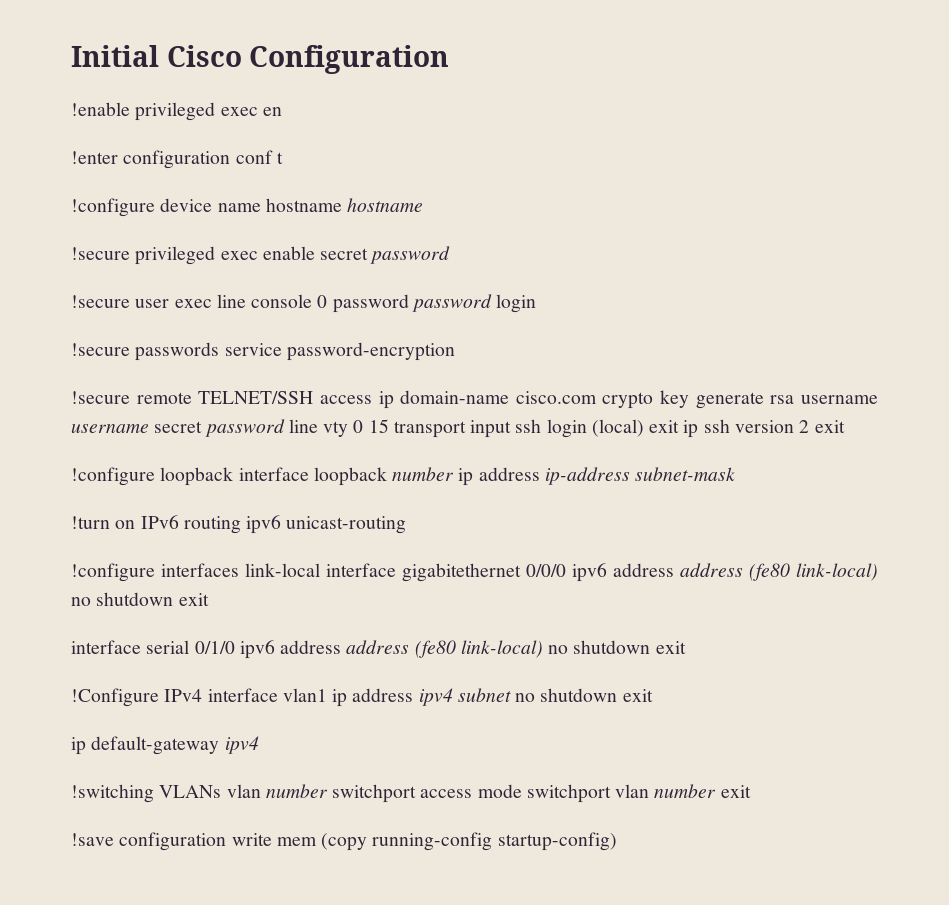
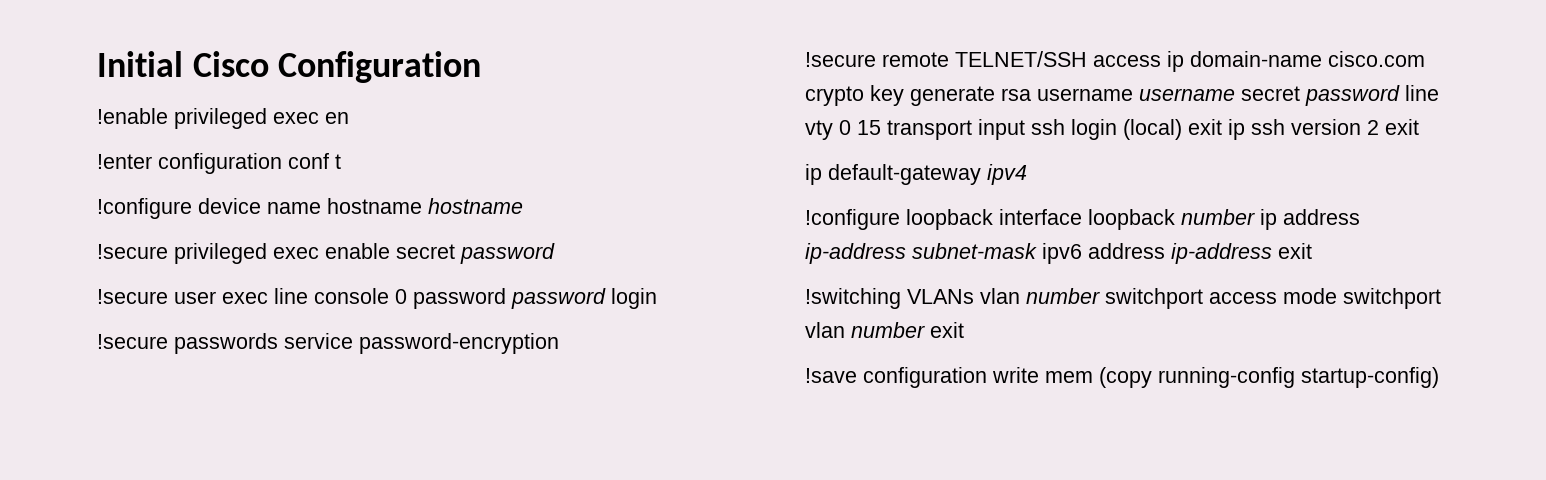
+ ip default-gateway ipv4
- !configure loopback interface loopback number ip address ip-address subnet-mask
- !turn on IPv6 routing ipv6 unicast-routing
- !configure interfaces link-local interface gigabitethernet 0/0/0 ipv6 address address (fe80 link-local) no shutdown exit
- interface serial 0/1/0 ipv6 address address (fe80 link-local) no shutdown exit
- !Configure IPv4 interface vlan1 ip address ipv4 subnet no shutdown exit
- ip default-gateway ipv4
+ !configure loopback interface loopback number ip address ip-address subnet-mask ipv6 address ip-address exit

